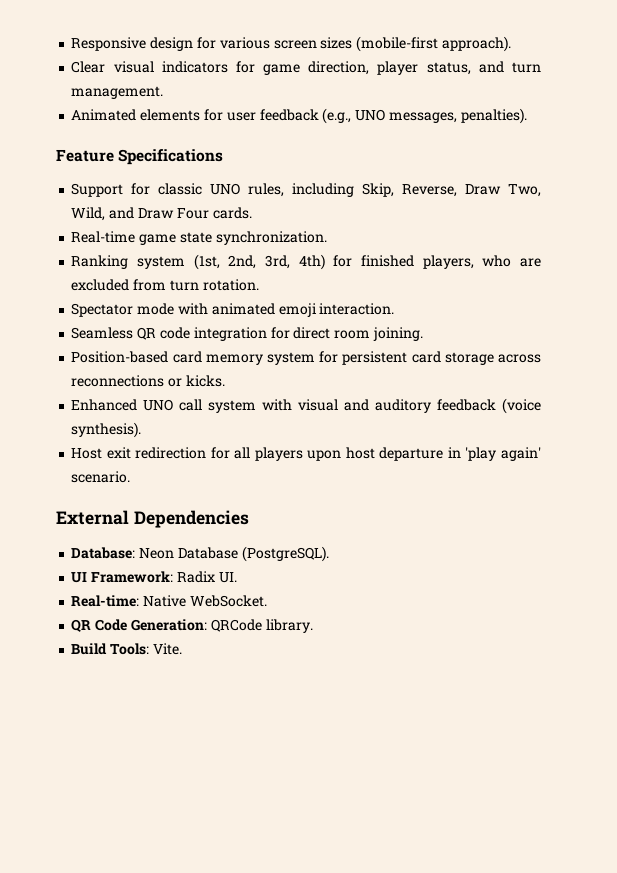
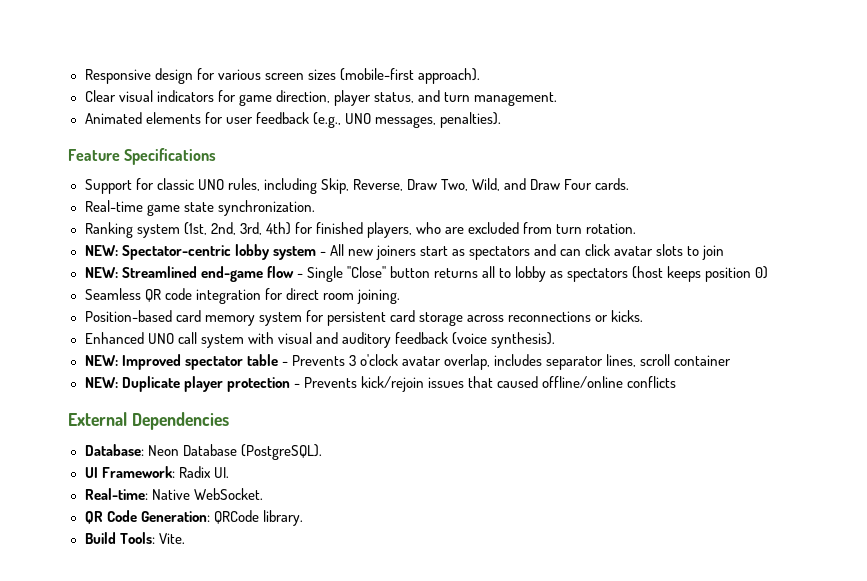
- Spectator mode with animated emoji interaction.
+ NEW: Spectator-centric lobby system - All new joiners start as spectators and can click avatar slots to join
+ NEW: Streamlined end-game flow - Single "Close" button returns all to lobby as spectators (host keeps position 0)
- Host exit redirection for all players upon host departure in 'play again' scenario.
+ NEW: Improved spectator table - Prevents 3 o'clock avatar overlap, includes separator lines, scroll container
+ NEW: Duplicate player protection - Prevents kick/rejoin issues that caused offline/online conflicts

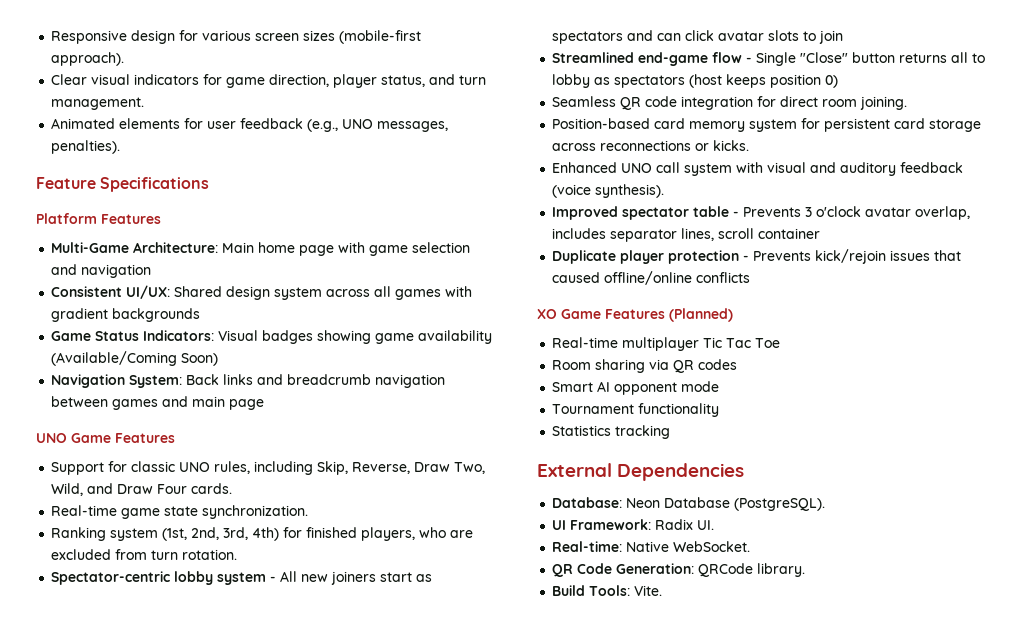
+ Platform Features
+ Multi-Game Architecture: Main home page with game selection and navigation
+ Consistent UI/UX: Shared design system across all games with gradient backgrounds
+ Game Status Indicators: Visual badges showing game availability (Available/Coming Soon)
+ Navigation System: Back links and breadcrumb navigation between games and main page
+ UNO Game Features
- NEW: Spectator-centric lobby system - All new joiners start as spectators and can click avatar slots to join
+ Spectator-centric lobby system - All new joiners start as spectators and can click avatar slots to join
- NEW: Streamlined end-game flow - Single "Close" button returns all to lobby as spectators (host keeps position 0)
+ Streamlined end-game flow - Single "Close" button returns all to lobby as spectators (host keeps position 0)
- NEW: Improved spectator table - Prevents 3 o'clock avatar overlap, includes separator lines, scroll container
+ Improved spectator table - Prevents 3 o'clock avatar overlap, includes separator lines, scroll container
- NEW: Duplicate player protection - Prevents kick/rejoin issues that caused offline/online conflicts
+ Duplicate player protection - Prevents kick/rejoin issues that caused offline/online conflicts
+ XO Game Features (Planned)
+ Real-time multiplayer Tic Tac Toe
+ Room sharing via QR codes
+ Smart AI opponent mode
+ Tournament functionality
+ Statistics tracking

